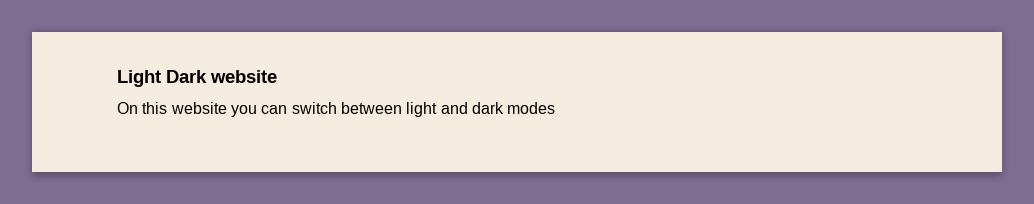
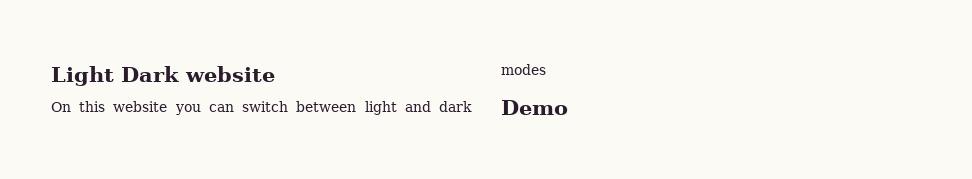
+ Demo

